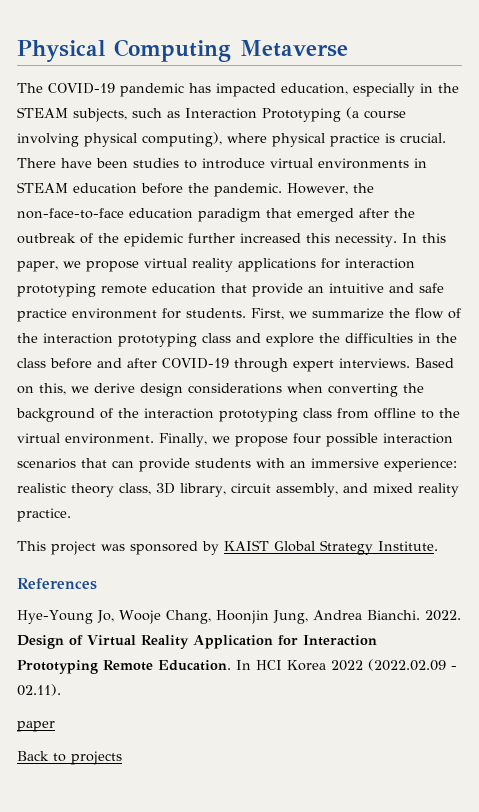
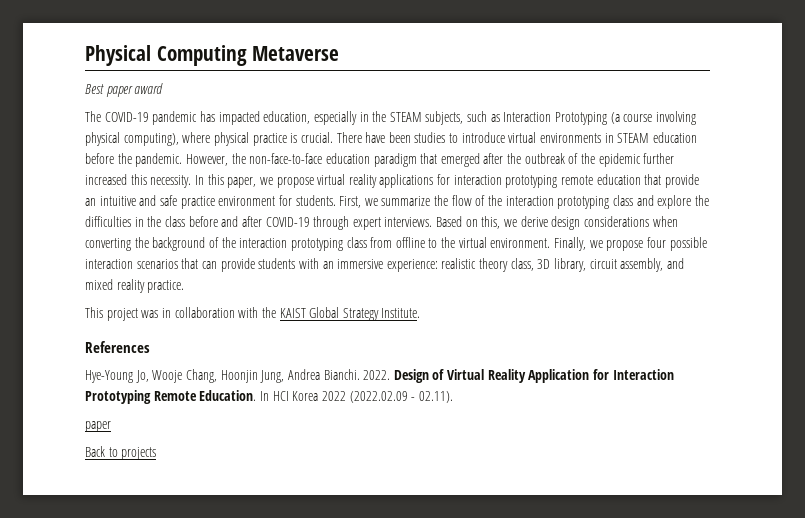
+ Best paper award
- This project was sponsored by KAIST Global Strategy Institute.
+ This project was in collaboration with the KAIST Global Strategy Institute.

